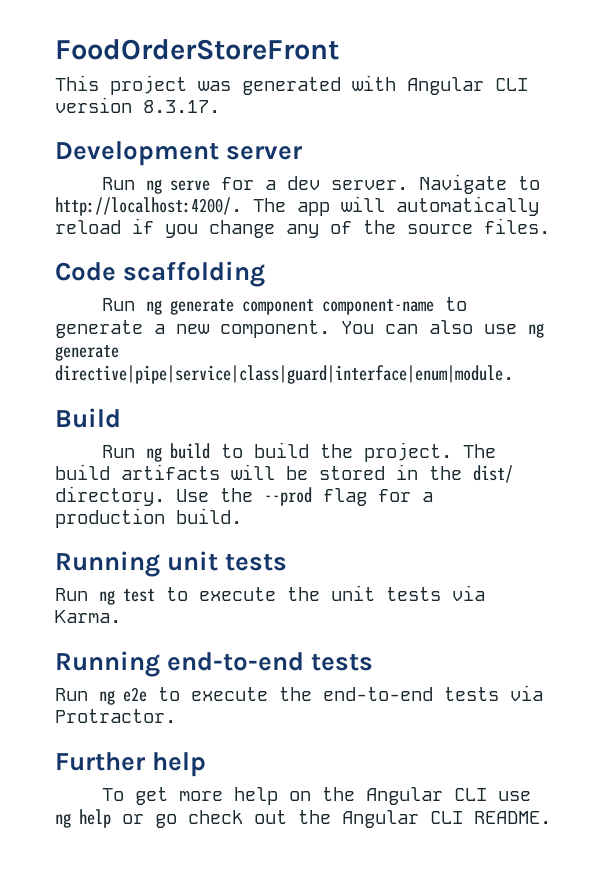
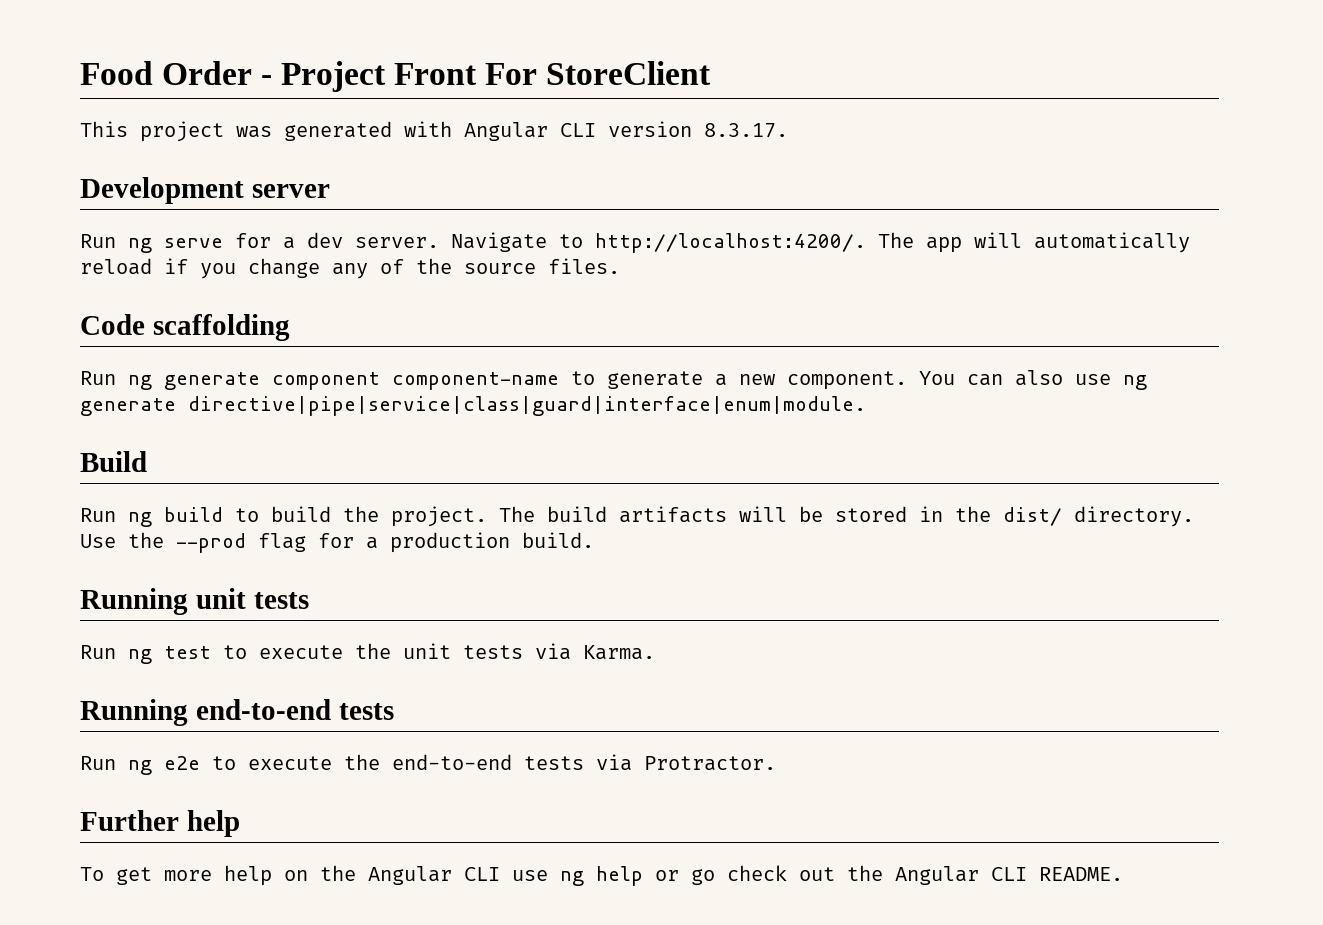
- FoodOrderStoreFront
+ Food Order - Project Front For StoreClient

